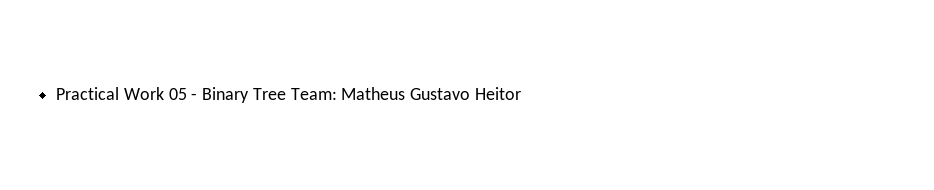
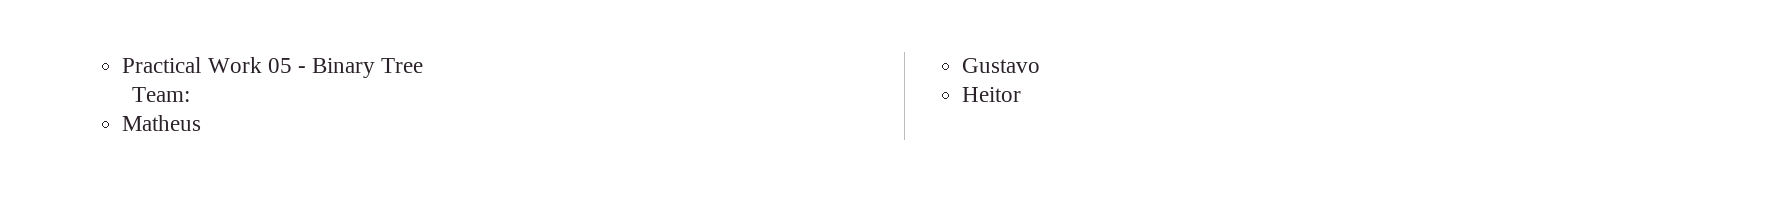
- Practical Work 05 - Binary Tree Team: Matheus Gustavo Heitor
+ Practical Work 05 - Binary Tree
+ Team:
+ Matheus
+ Gustavo
+ Heitor

